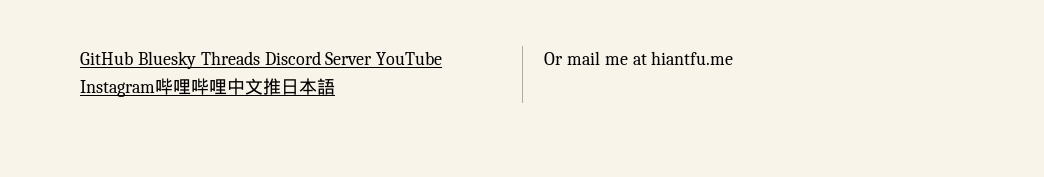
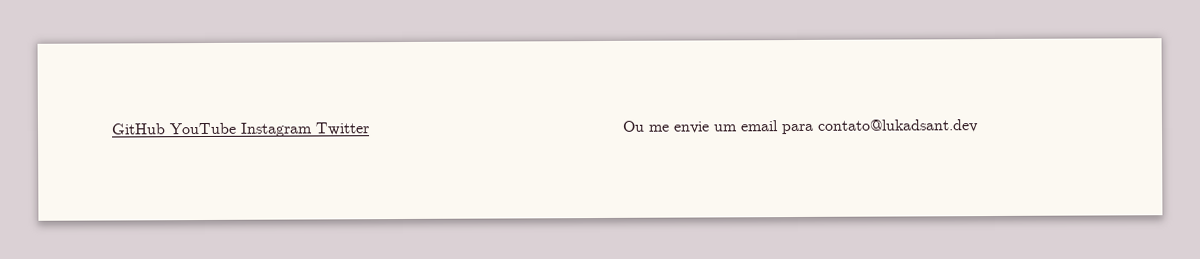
- GitHub Bluesky Threads Discord Server YouTube Instagram哔哩哔哩中文推日本語
- Or mail me at hiantfu.me
+ GitHub YouTube Instagram Twitter
+ Ou me envie um email para contato@lukadsant.dev

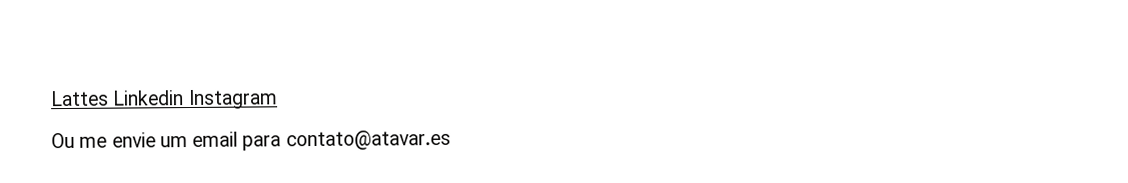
- GitHub YouTube Instagram Twitter
+ Lattes Linkedin Instagram
- Ou me envie um email para contato@lukadsant.dev
+ Ou me envie um email para contato@atavar.es

